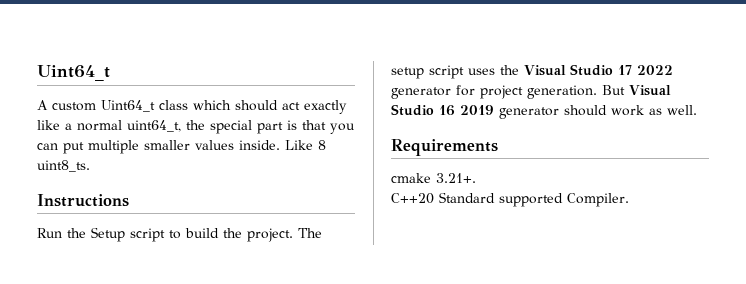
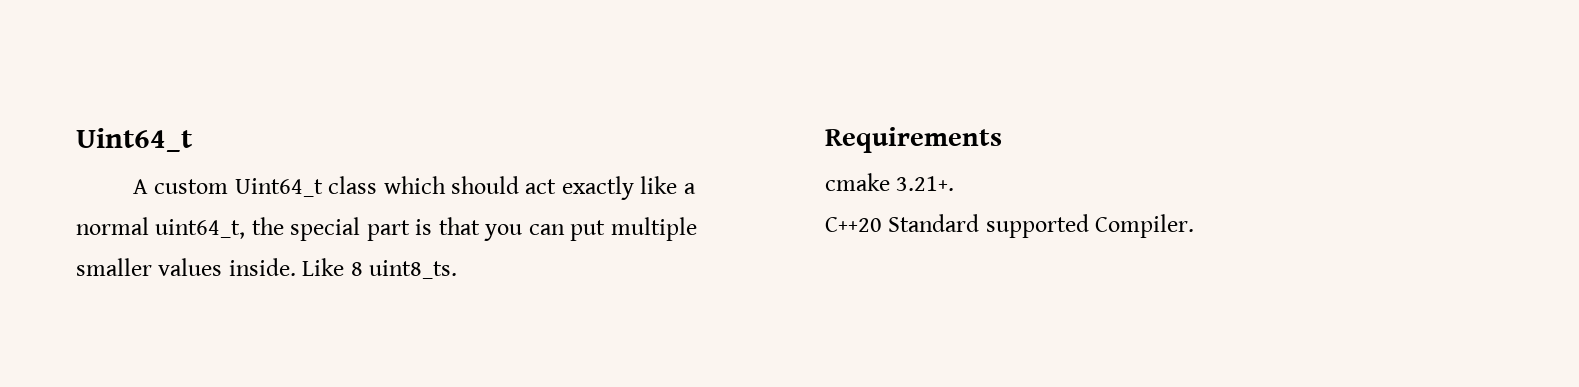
- Instructions
- Run the Setup script to build the project. The setup script uses the Visual Studio 17 2022 generator for project generation. But Visual Studio 16 2019 generator should work as well.

